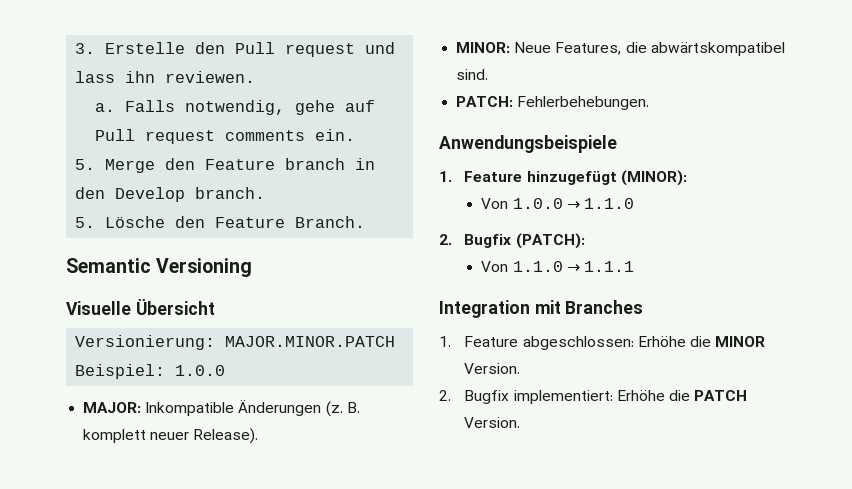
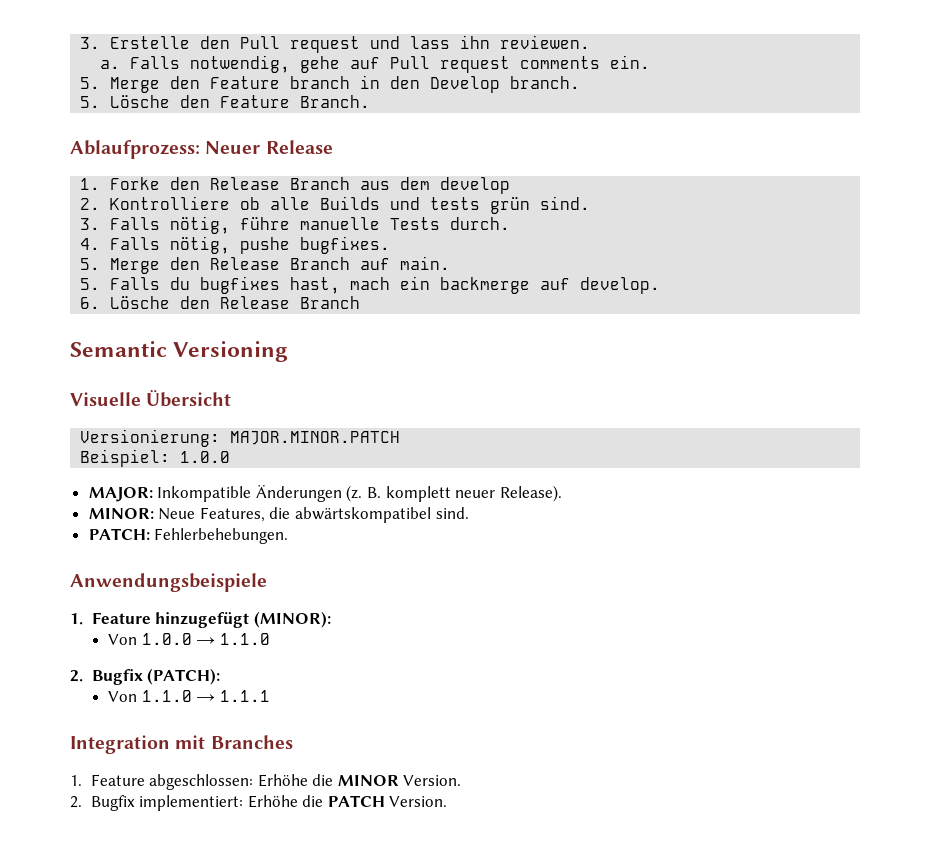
+ Ablaufprozess: Neuer Release
+ 1. Forke den Release Branch aus dem develop
+ 2. Kontrolliere ob alle Builds und tests grün sind.
+ 3. Falls nötig, führe manuelle Tests durch.
+ 4. Falls nötig, pushe bugfixes.
+ 5. Merge den Release Branch auf main.
+ 5. Falls du bugfixes hast, mach ein backmerge auf develop.
+ 6. Lösche den Release Branch

